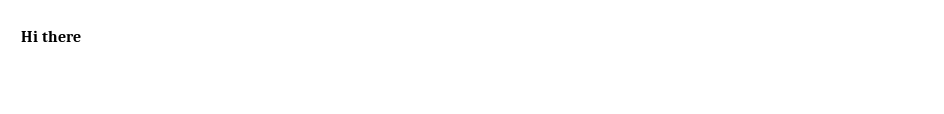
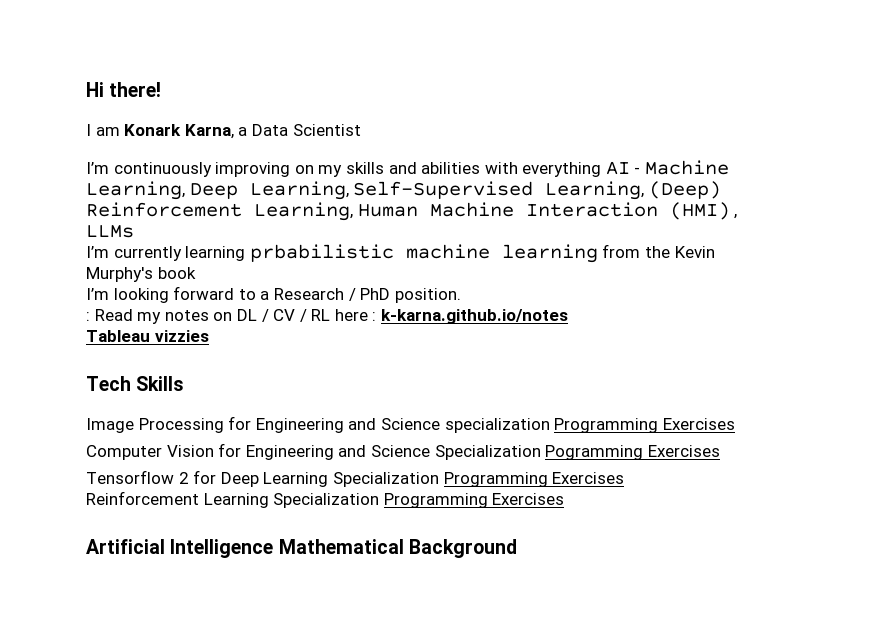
- Hi there
+ Hi there!
+ I am Konark Karna, a Data Scientist
+ I’m continuously improving on my skills and abilities with everything AI - Machine Learning, Deep Learning, Self-Supervised Learning, (Deep) Reinforcement Learning, Human Machine Interaction (HMI) , LLMs
+ I’m currently learning prbabilistic machine learning from the Kevin Murphy's book
+ I’m looking forward to a Research / PhD position.
+ : Read my notes on DL / CV / RL here : k-karna.github.io/notes
+ Tableau vizzies
+ Tech Skills
+ Image Processing for Engineering and Science specialization Programming Exercises
+ Computer Vision for Engineering and Science Specialization Pogramming Exercises
+ Tensorflow 2 for Deep Learning Specialization Programming Exercises
+ Reinforcement Learning Specialization Programming Exercises
+ Artificial Intelligence Mathematical Background

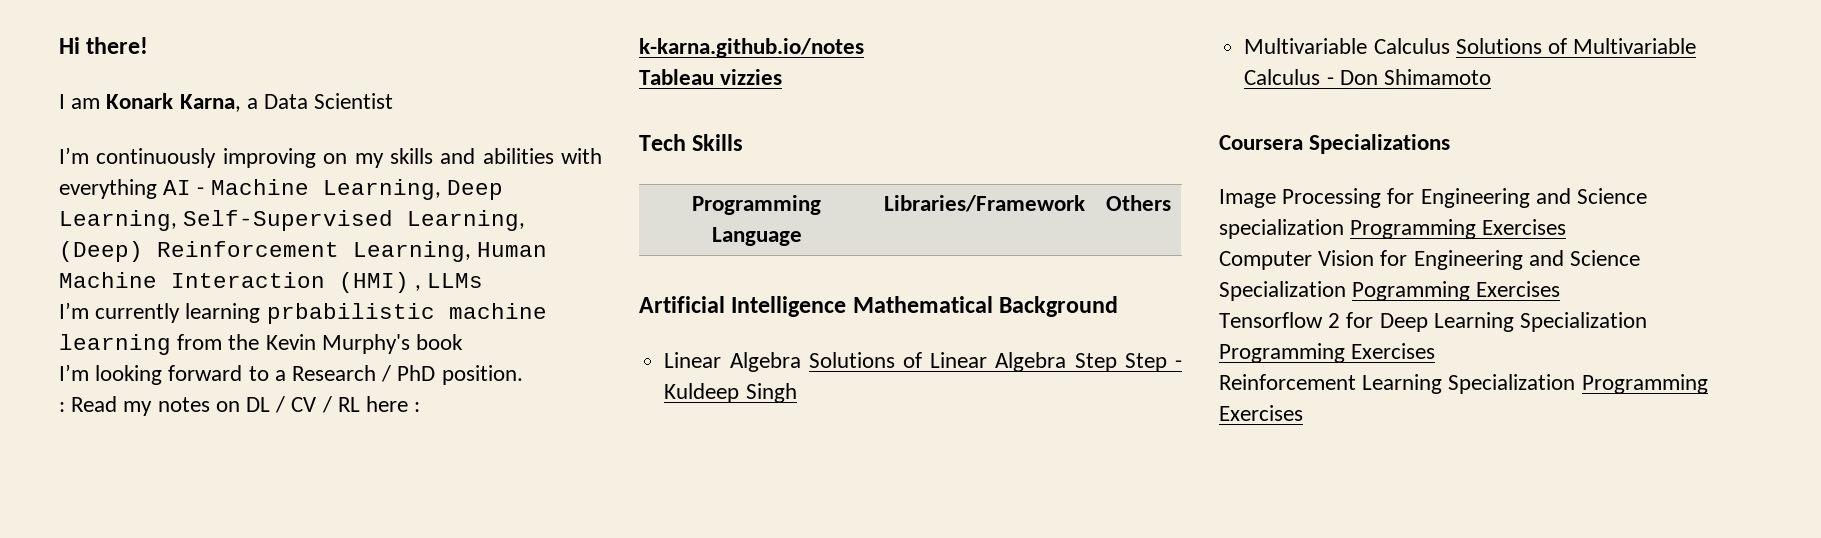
+ Programming Language | Libraries/Framework | Others
+ Artificial Intelligence Mathematical Background
+ Linear Algebra Solutions of Linear Algebra Step Step - Kuldeep Singh
+ Multivariable Calculus Solutions of Multivariable Calculus - Don Shimamoto
+ Coursera Specializations
- Artificial Intelligence Mathematical Background

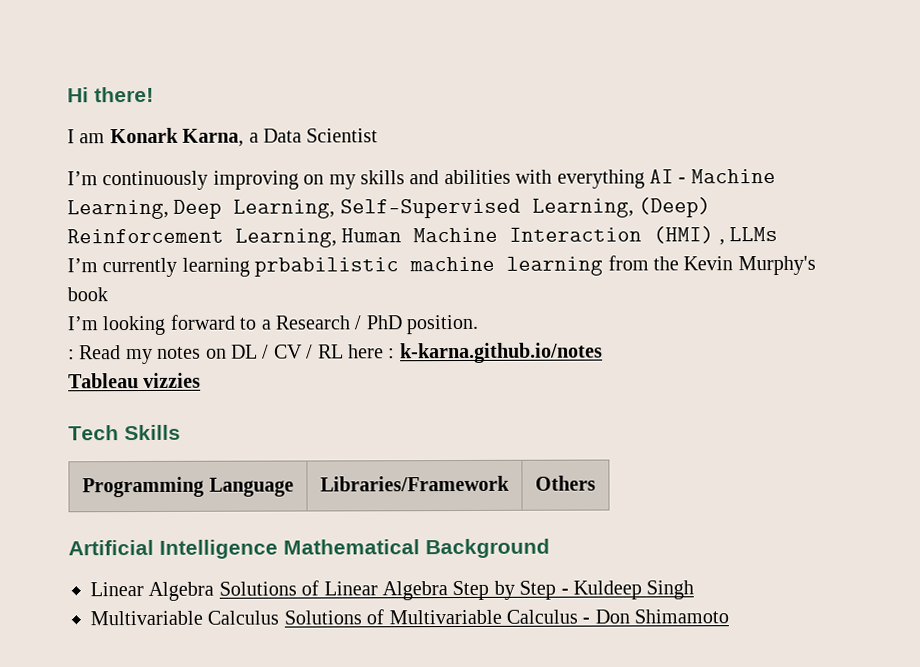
- Linear Algebra Solutions of Linear Algebra Step Step - Kuldeep Singh
+ Linear Algebra Solutions of Linear Algebra Step by Step - Kuldeep Singh
- Coursera Specializations
- Image Processing for Engineering and Science specialization Programming Exercises
- Computer Vision for Engineering and Science Specialization Pogramming Exercises
- Tensorflow 2 for Deep Learning Specialization Programming Exercises
- Reinforcement Learning Specialization Programming Exercises

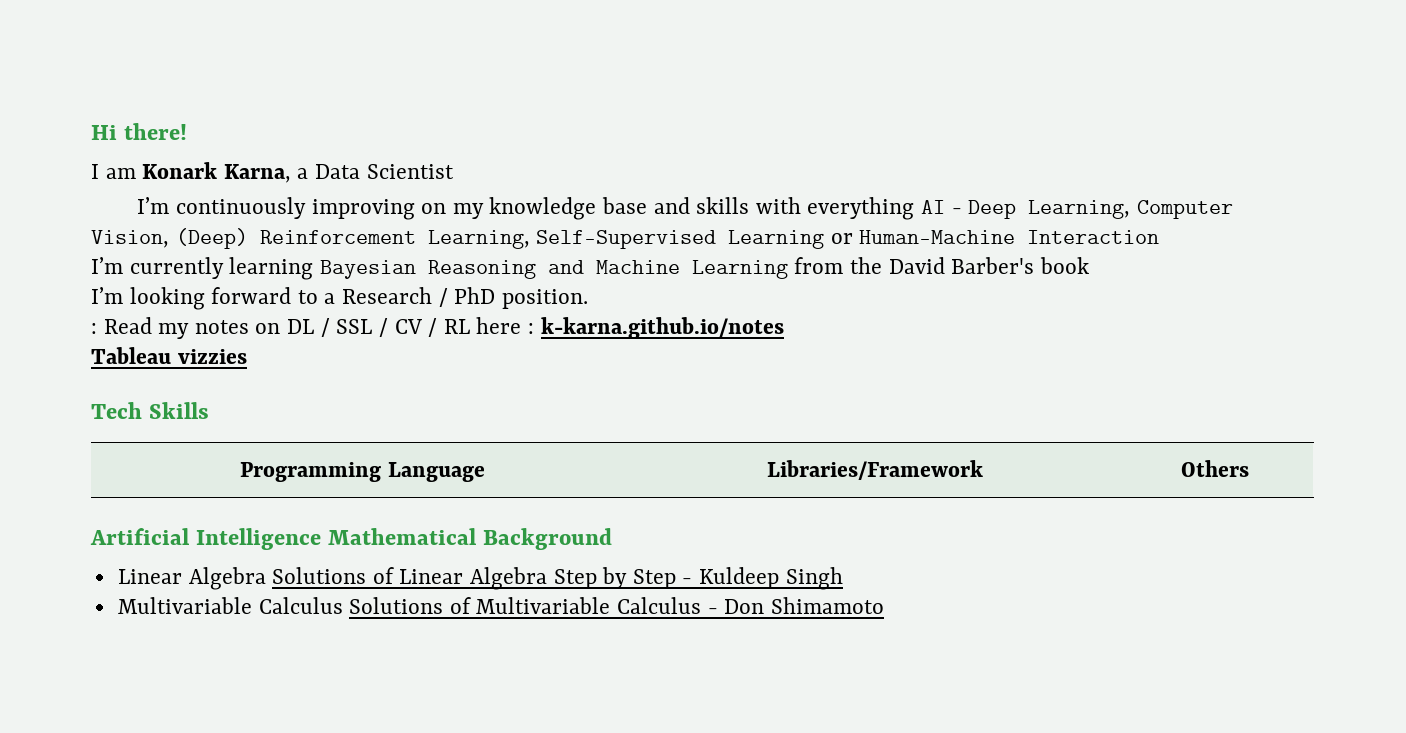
- I’m continuously improving on my skills and abilities with everything AI - Machine Learning, Deep Learning, Self-Supervised Learning, (Deep) Reinforcement Learning, Human Machine Interaction (HMI) , LLMs
- I’m currently learning prbabilistic machine learning from the Kevin Murphy's book
+ I’m continuously improving on my knowledge base and skills with everything AI - Deep Learning, Computer Vision, (Deep) Reinforcement Learning, Self-Supervised Learning or Human-Machine Interaction
+ I’m currently learning Bayesian Reasoning and Machine Learning from the David Barber's book
- : Read my notes on DL / CV / RL here : k-karna.github.io/notes
+ : Read my notes on DL / SSL / CV / RL here : k-karna.github.io/notes

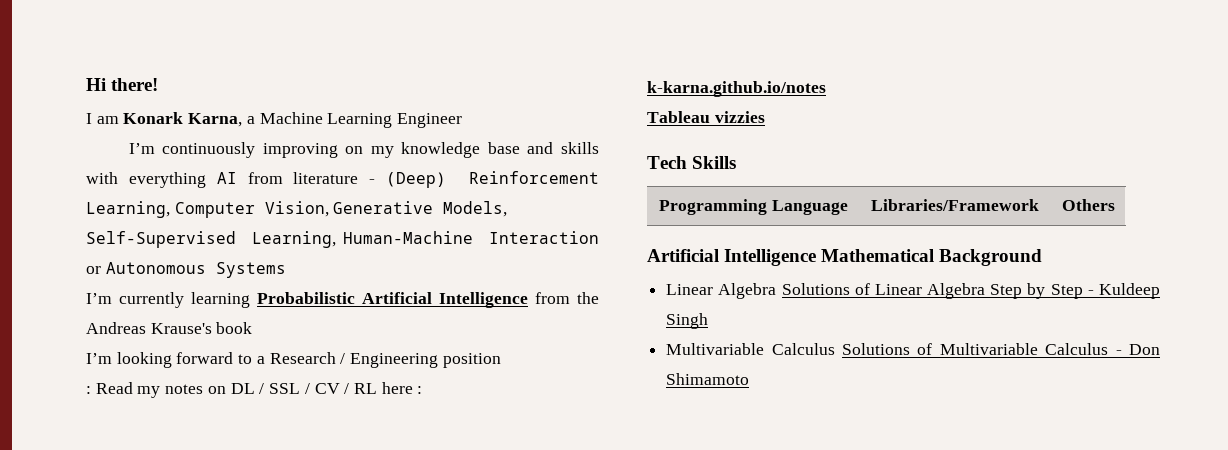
- I am Konark Karna, a Data Scientist
+ I am Konark Karna, a Machine Learning Engineer
- I’m continuously improving on my knowledge base and skills with everything AI - Deep Learning, Computer Vision, (Deep) Reinforcement Learning, Self-Supervised Learning or Human-Machine Interaction
+ I’m continuously improving on my knowledge base and skills with everything AI from literature - (Deep) Reinforcement Learning, Computer Vision, Generative Models, Self-Supervised Learning, Human-Machine Interaction or Autonomous Systems
- I’m currently learning Bayesian Reasoning and Machine Learning from the David Barber's book
+ I’m currently learning Probabilistic Artificial Intelligence from the Andreas Krause's book
- I’m looking forward to a Research / PhD position.
+ I’m looking forward to a Research / Engineering position

